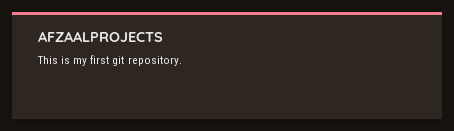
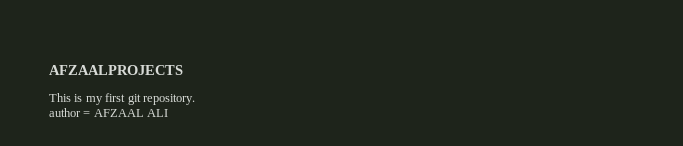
+ author = AFZAAL ALI

